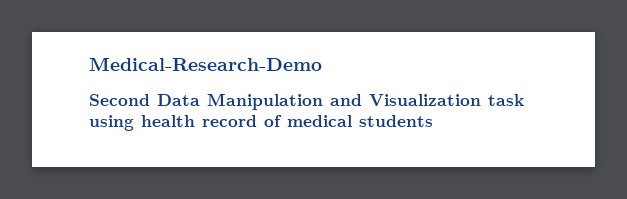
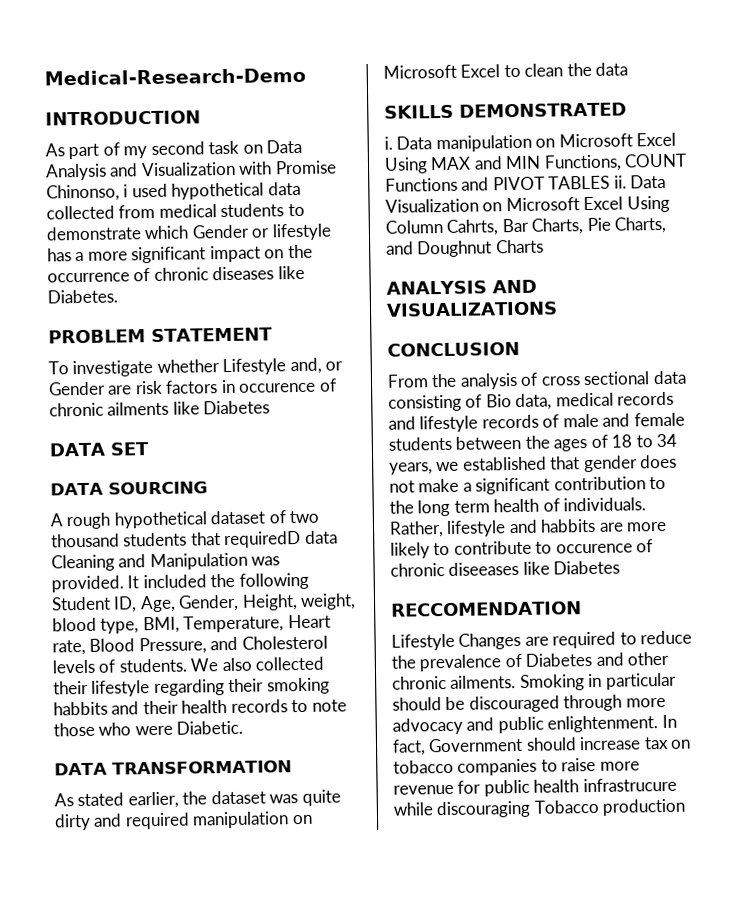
- Second Data Manipulation and Visualization task using health record of medical students
+ INTRODUCTION
+ As part of my second task on Data Analysis and Visualization with Promise Chinonso, i used hypothetical data collected from medical students to demonstrate which Gender or lifestyle has a more significant impact on the occurrence of chronic diseases like Diabetes.
+ PROBLEM STATEMENT
+ To investigate whether Lifestyle and, or Gender are risk factors in occurence of chronic ailments like Diabetes
+ DATA SET
+ DATA SOURCING
+ A rough hypothetical dataset of two thousand students that requiredD data Cleaning and Manipulation was provided. It included the following Student ID, Age, Gender, Height, weight, blood type, BMI, Temperature, Heart rate, Blood Pressure, and Cholesterol levels of students. We also collected their lifestyle regarding their smoking habbits and their health records to note those who were Diabetic.
+ DATA TRANSFORMATION
+ As stated earlier, the dataset was quite dirty and required manipulation on Microsoft Excel to clean the data
+ SKILLS DEMONSTRATED
+ i. Data manipulation on Microsoft Excel Using MAX and MIN Functions, COUNT Functions and PIVOT TABLES ii. Data Visualization on Microsoft Excel Using Column Cahrts, Bar Charts, Pie Charts, and Doughnut Charts
+ ANALYSIS AND VISUALIZATIONS
+ CONCLUSION
+ From the analysis of cross sectional data consisting of Bio data, medical records and lifestyle records of male and female students between the ages of 18 to 34 years, we established that gender does not make a significant contribution to the long term health of individuals. Rather, lifestyle and habbits are more likely to contribute to occurence of chronic diseeases like Diabetes
+ RECCOMENDATION
+ Lifestyle Changes are required to reduce the prevalence of Diabetes and other chronic ailments. Smoking in particular should be discouraged through more advocacy and public enlightenment. In fact, Government should increase tax on tobacco companies to raise more revenue for public health infrastrucure while discouraging Tobacco production

